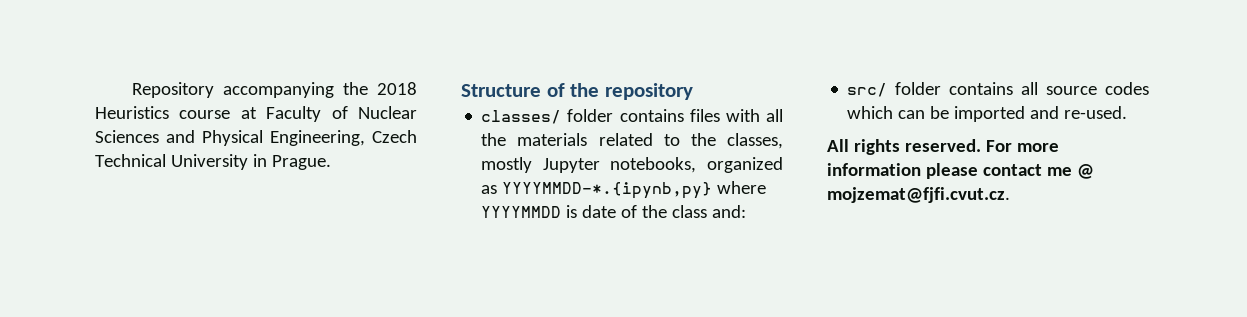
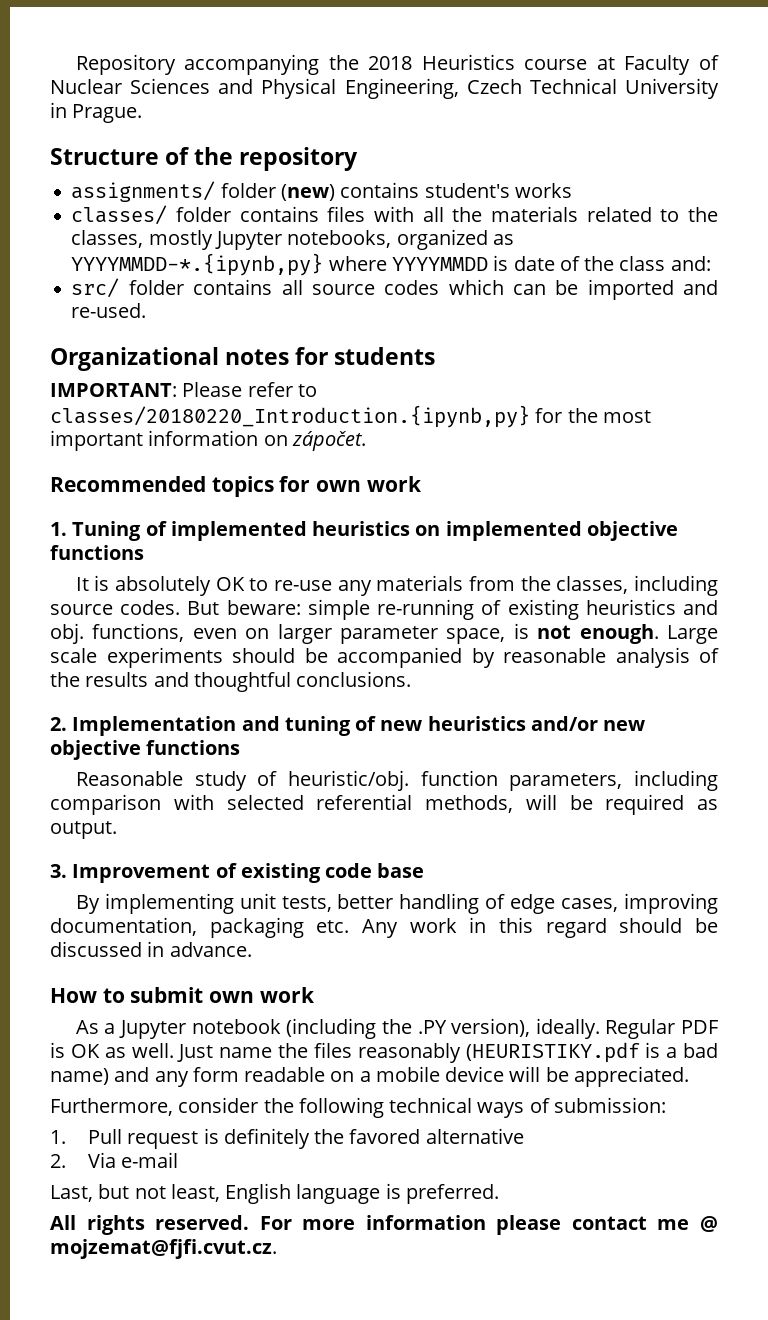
+ assignments/ folder (new) contains student's works
+ Organizational notes for students
+ IMPORTANT: Please refer to classes/20180220_Introduction.{ipynb,py} for the most important information on zápočet.
+ Recommended topics for own work
+ 1. Tuning of implemented heuristics on implemented objective functions
+ It is absolutely OK to re-use any materials from the classes, including source codes. But beware: simple re-running of existing heuristics and obj. functions, even on larger parameter space, is not enough. Large scale experiments should be accompanied by reasonable analysis of the results and thoughtful conclusions.
+ 2. Implementation and tuning of new heuristics and/or new objective functions
+ Reasonable study of heuristic/obj. function parameters, including comparison with selected referential methods, will be required as output.
+ 3. Improvement of existing code base
+ By implementing unit tests, better handling of edge cases, improving documentation, packaging etc. Any work in this regard should be discussed in advance.
+ How to submit own work
+ As a Jupyter notebook (including the .PY version), ideally. Regular PDF is OK as well. Just name the files reasonably (HEURISTIKY.pdf is a bad name) and any form readable on a mobile device will be appreciated.
+ Furthermore, consider the following technical ways of submission:
+ 1. Pull request is definitely the favored alternative
+ 2. Via e-mail
+ Last, but not least, English language is preferred.

